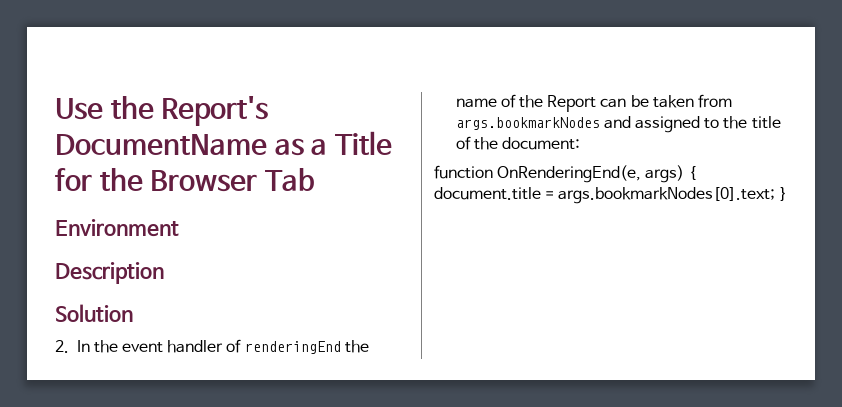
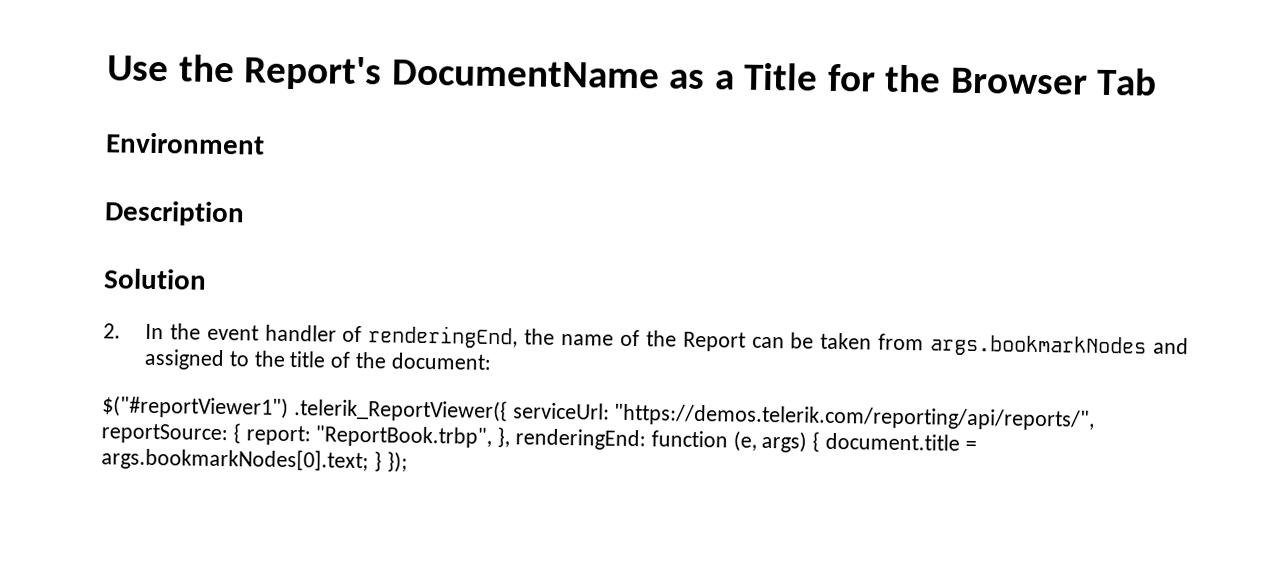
- 2. In the event handler of renderingEnd the name of the Report can be taken from args.bookmarkNodes and assigned to the title of the document:
+ 2. In the event handler of renderingEnd, the name of the Report can be taken from args.bookmarkNodes and assigned to the title of the document:
- function OnRenderingEnd(e, args) { document.title = args.bookmarkNodes[0].text; }
+ $("#reportViewer1") .telerik_ReportViewer({ serviceUrl: "https://demos.telerik.com/reporting/api/reports/", reportSource: { report: "ReportBook.trbp", }, renderingEnd: function (e, args) { document.title = args.bookmarkNodes[0].text; } });

